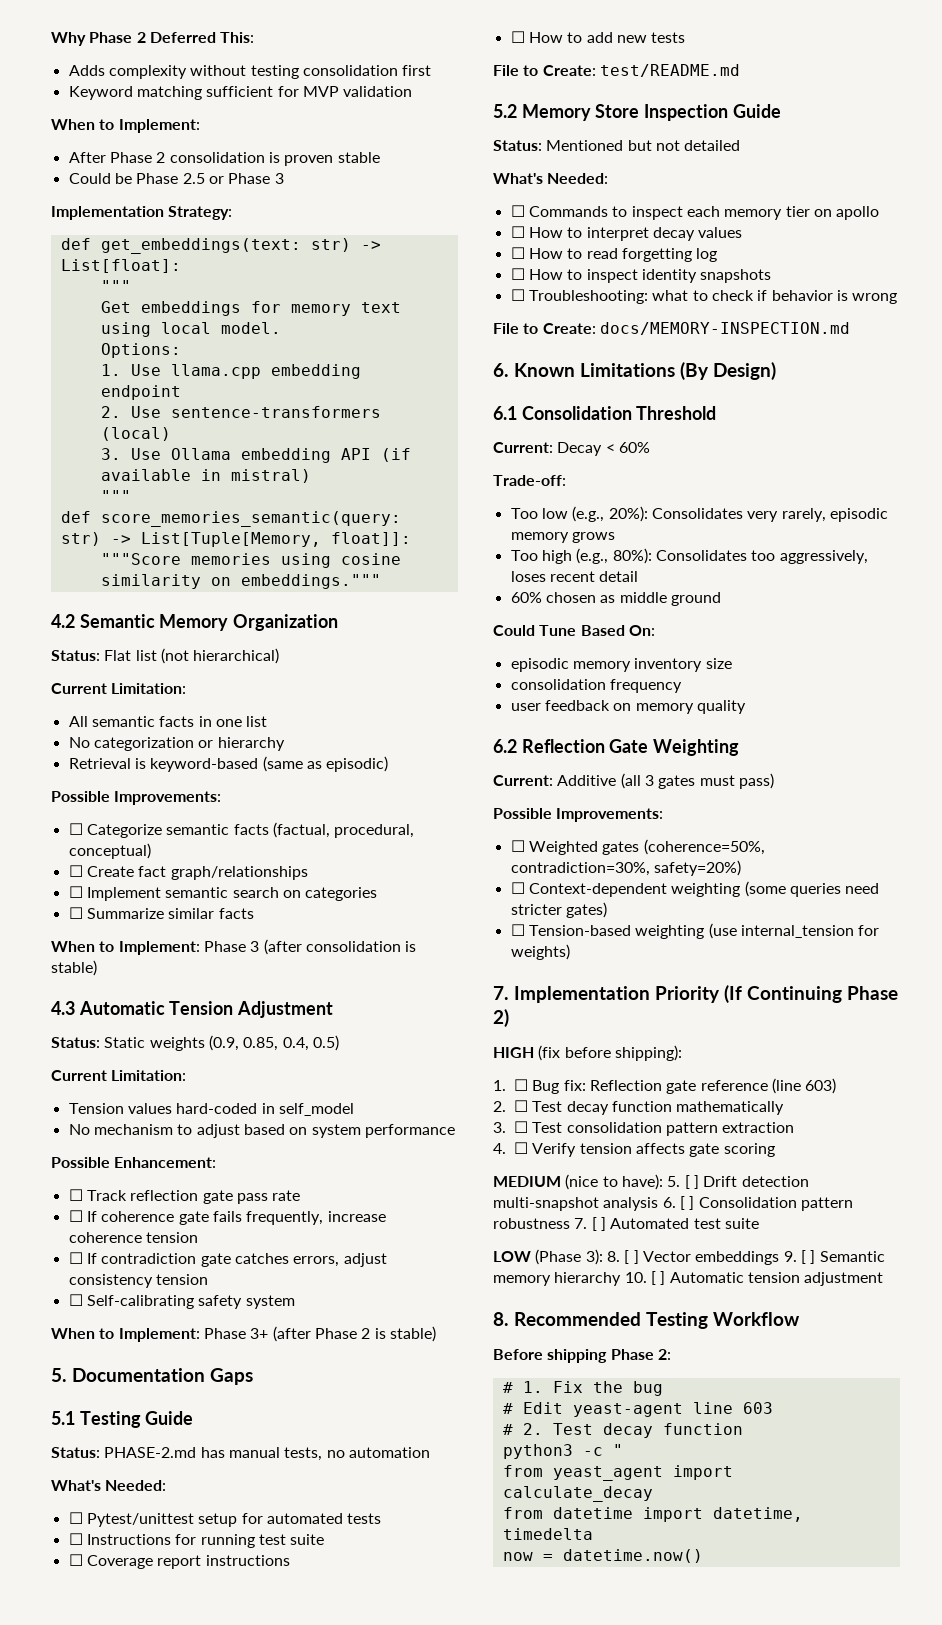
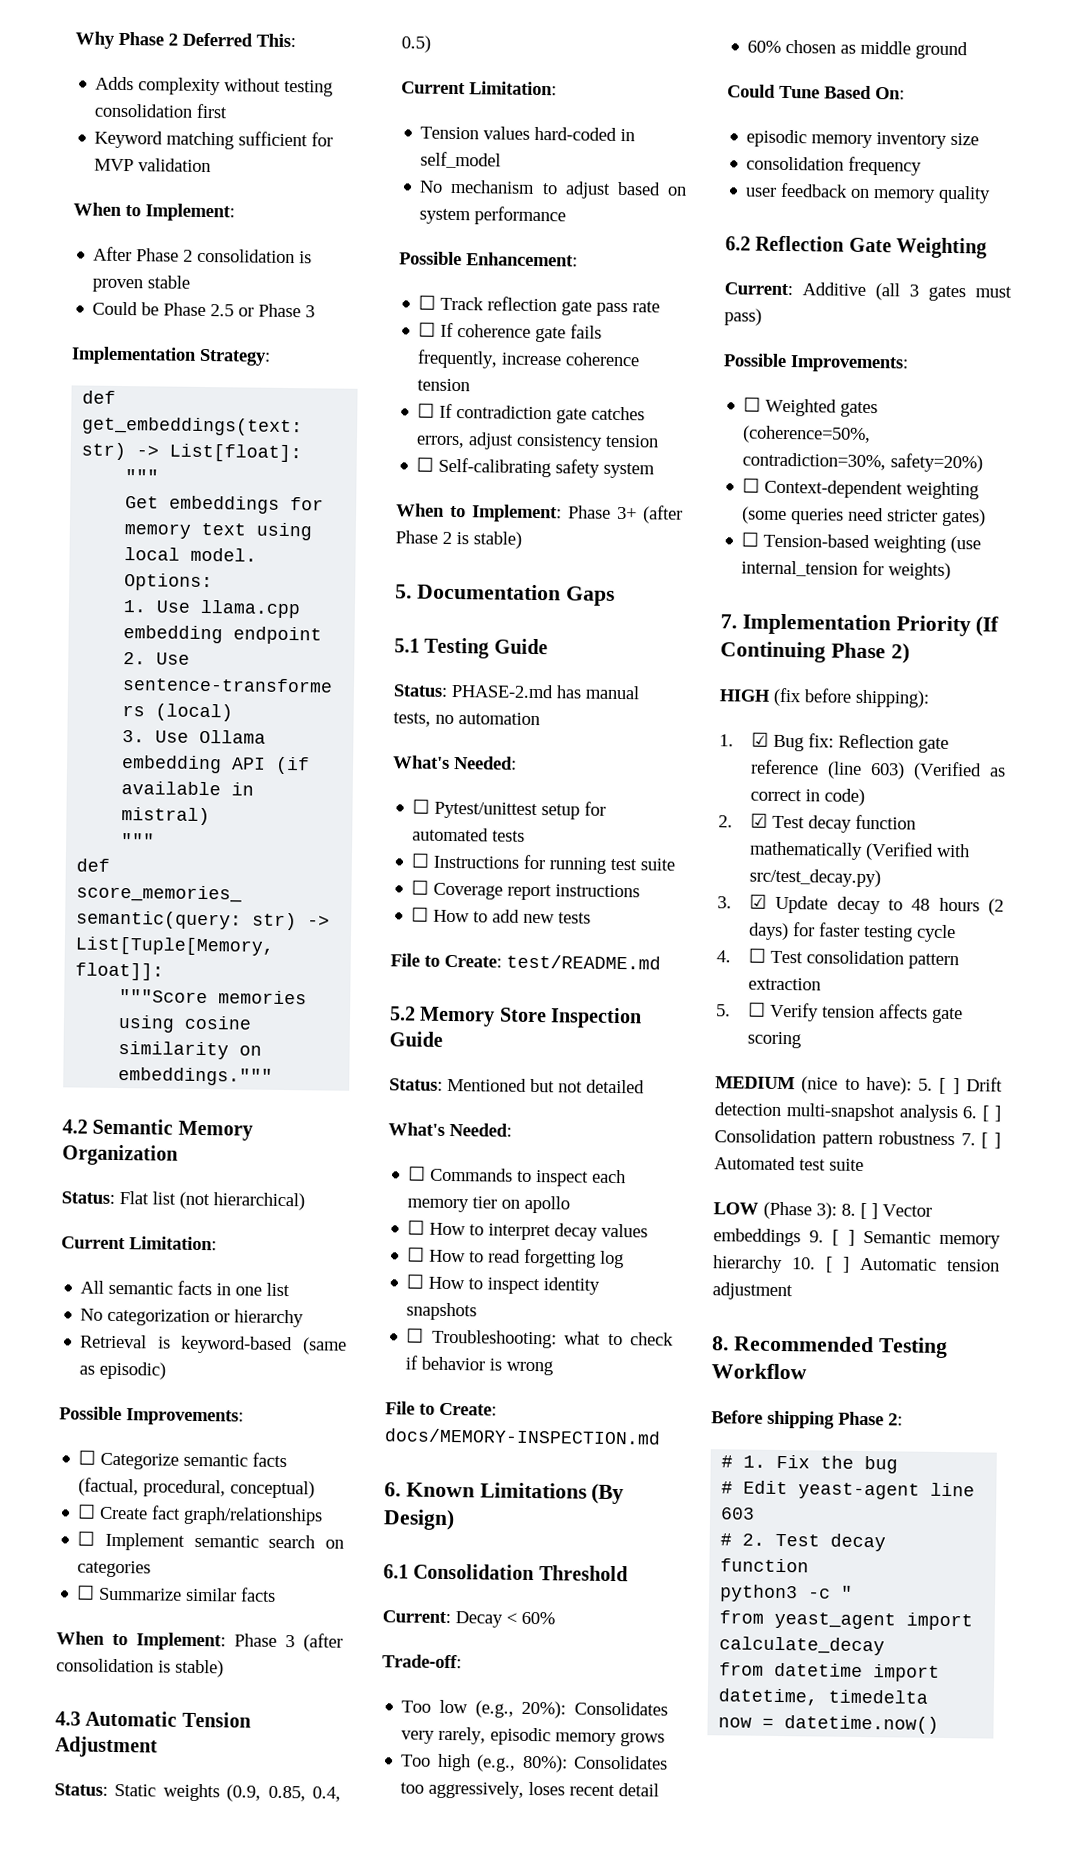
- 1. ☐ Bug fix: Reflection gate reference (line 603)
- 2. ☐ Test decay function mathematically
- 3. ☐ Test consolidation pattern extraction
+ 1. ☑ Bug fix: Reflection gate reference (line 603) (Verified as correct in code)
+ 2. ☑ Test decay function mathematically (Verified with src/test_decay.py)
+ 3. ☑ Update decay to 48 hours (2 days) for faster testing cycle
+ 4. ☐ Test consolidation pattern extraction
- 4. ☐ Verify tension affects gate scoring
+ 5. ☐ Verify tension affects gate scoring

